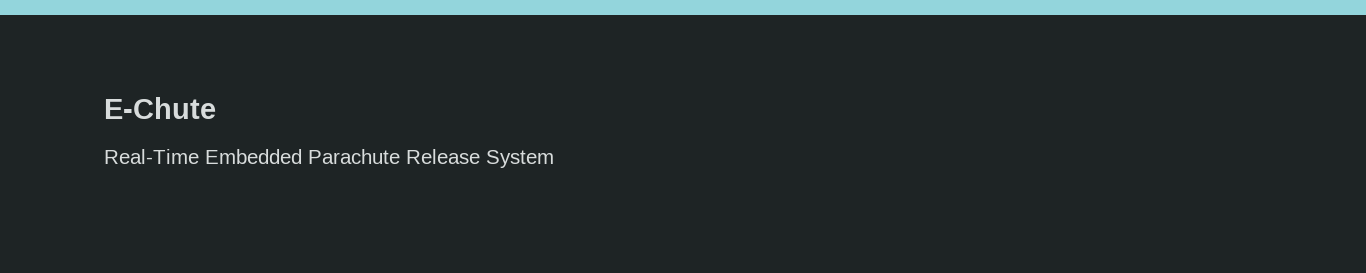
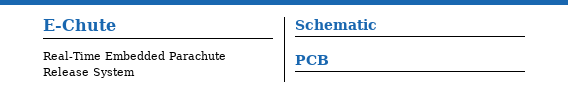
+ Schematic
+ PCB

